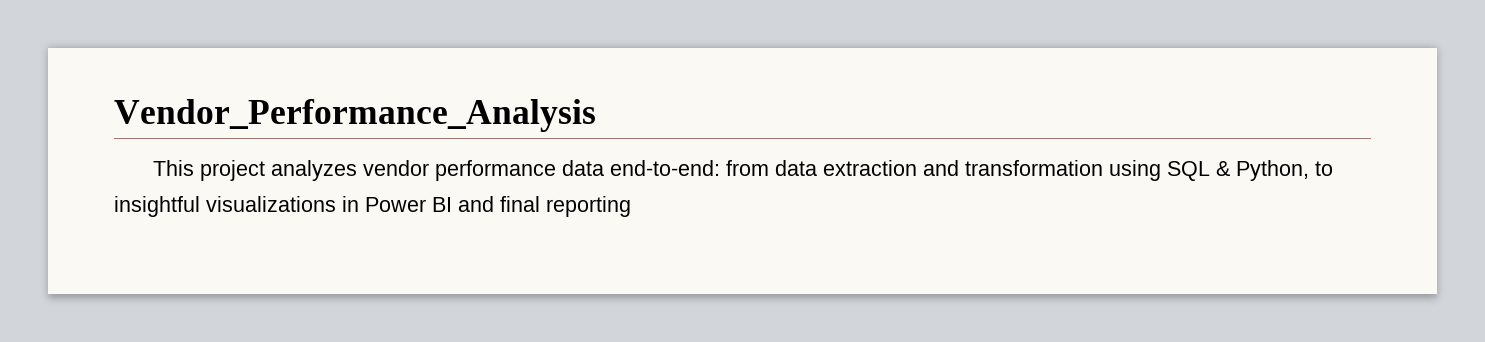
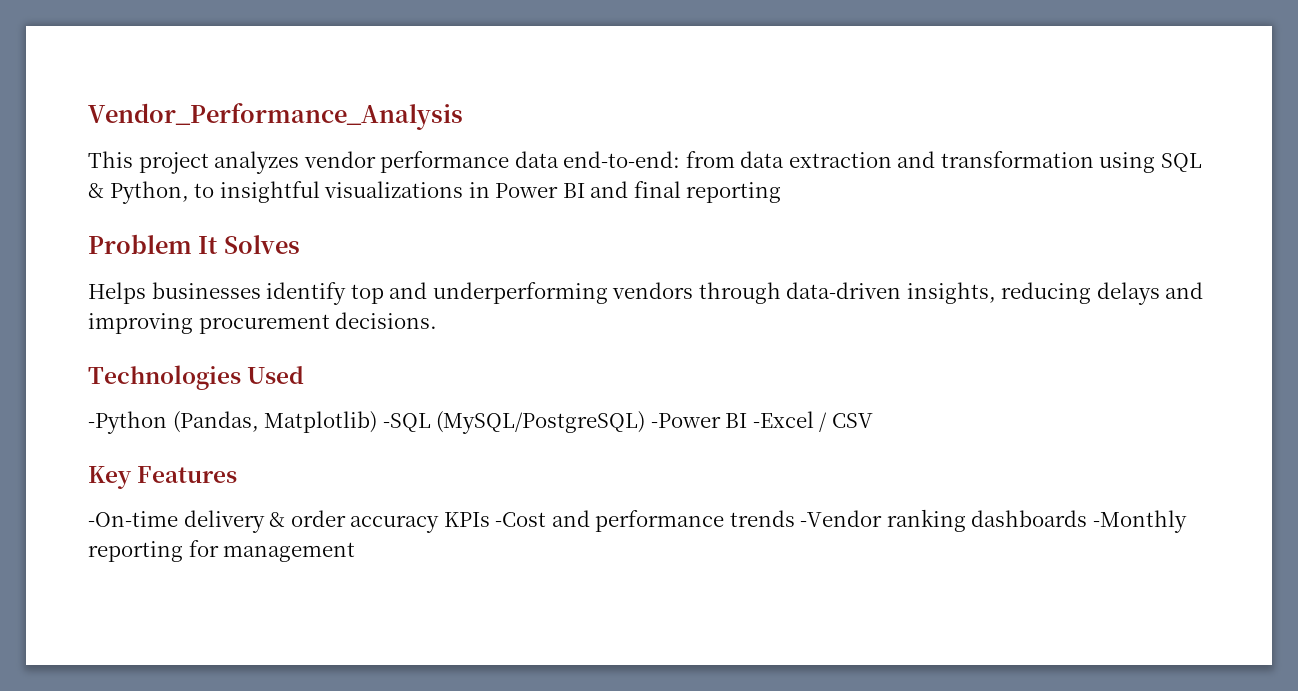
+ Problem It Solves
+ Helps businesses identify top and underperforming vendors through data-driven insights, reducing delays and improving procurement decisions.
+ Technologies Used
+ -Python (Pandas, Matplotlib) -SQL (MySQL/PostgreSQL) -Power BI -Excel / CSV
+ Key Features
+ -On-time delivery & order accuracy KPIs -Cost and performance trends -Vendor ranking dashboards -Monthly reporting for management

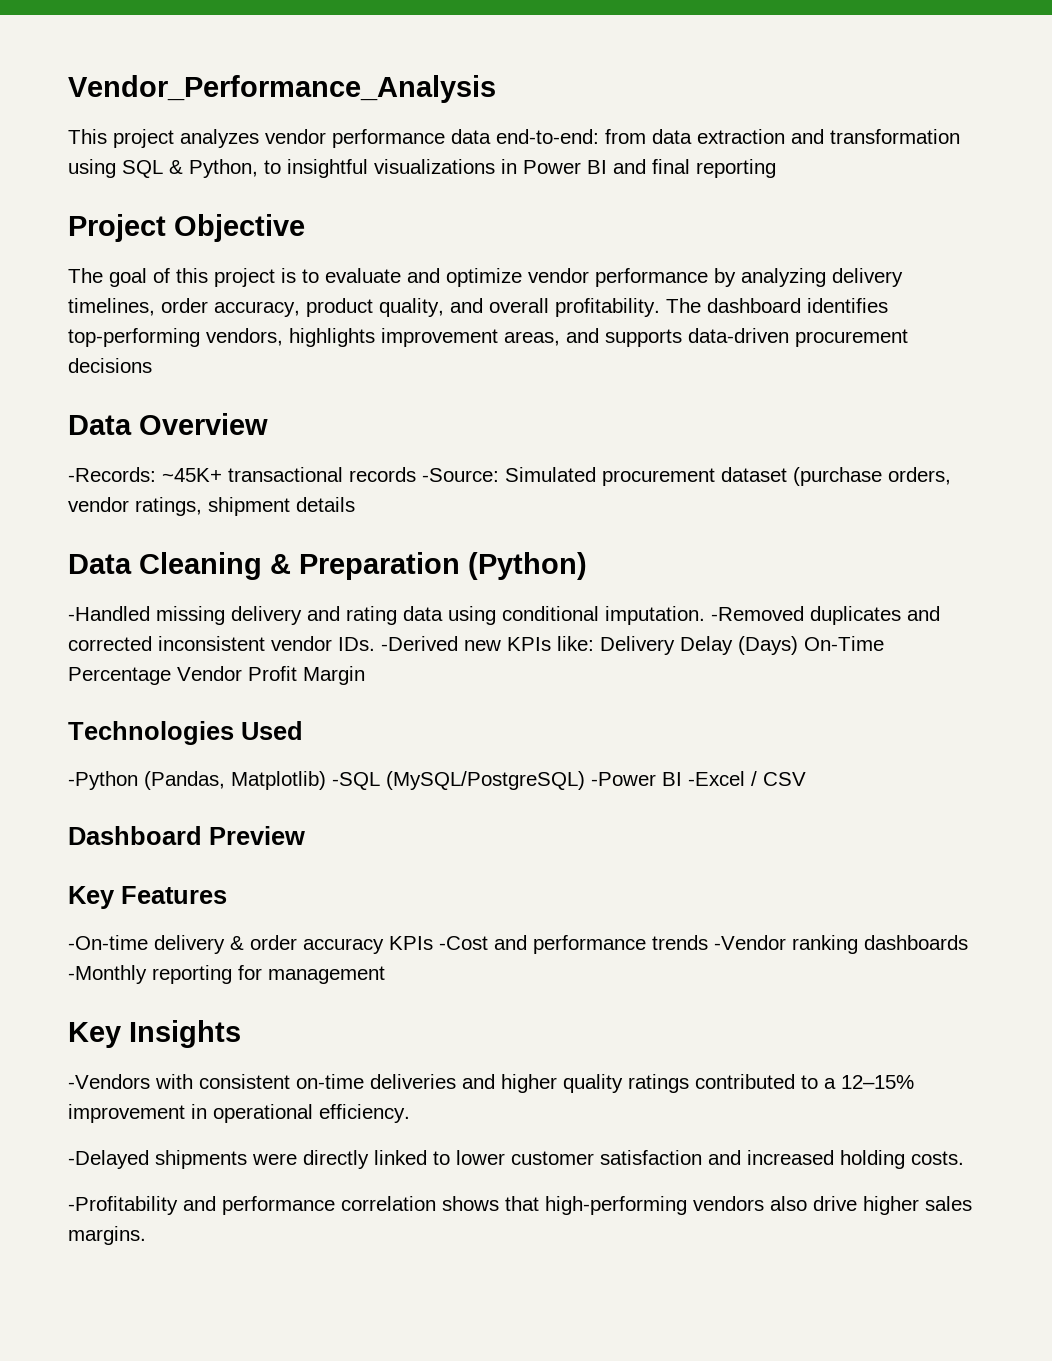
- Problem It Solves
- Helps businesses identify top and underperforming vendors through data-driven insights, reducing delays and improving procurement decisions.
+ Project Objective
+ The goal of this project is to evaluate and optimize vendor performance by analyzing delivery timelines, order accuracy, product quality, and overall profitability. The dashboard identifies top-performing vendors, highlights improvement areas, and supports data-driven procurement decisions
+ Data Overview
+ -Records: ~45K+ transactional records -Source: Simulated procurement dataset (purchase orders, vendor ratings, shipment details
+ Data Cleaning & Preparation (Python)
+ -Handled missing delivery and rating data using conditional imputation. -Removed duplicates and corrected inconsistent vendor IDs. -Derived new KPIs like: Delivery Delay (Days) On-Time Percentage Vendor Profit Margin
+ Dashboard Preview
+ Key Insights
+ -Vendors with consistent on-time deliveries and higher quality ratings contributed to a 12–15% improvement in operational efficiency.
+ -Delayed shipments were directly linked to lower customer satisfaction and increased holding costs.
+ -Profitability and performance correlation shows that high-performing vendors also drive higher sales margins.

